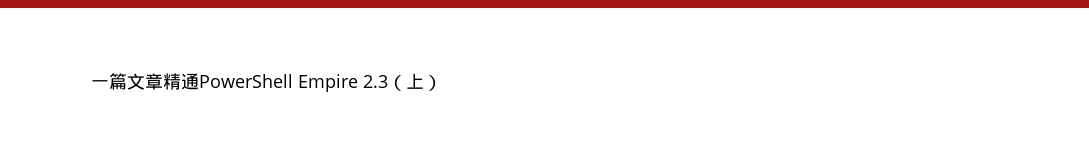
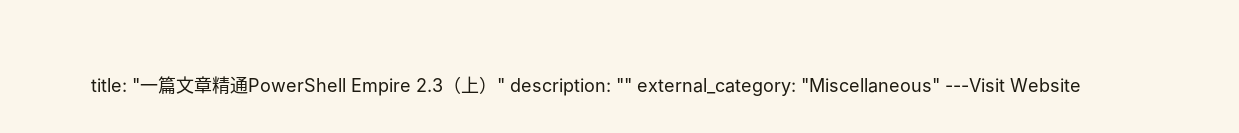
- 一篇文章精通PowerShell Empire 2.3（上）
+ title: "一篇文章精通PowerShell Empire 2.3（上）" description: "" external_category: "Miscellaneous" ---Visit Website

